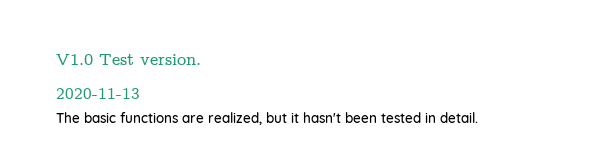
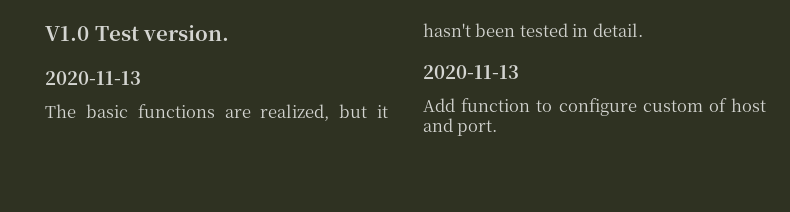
  The basic functions are realized, but it hasn't been tested in detail.
+ 2020-11-13
+ Add function to configure custom of host and port.

